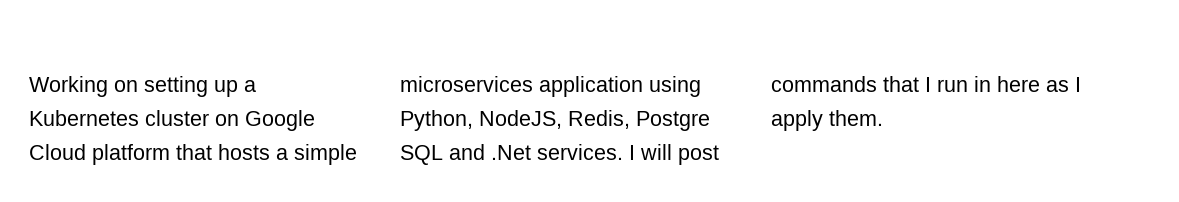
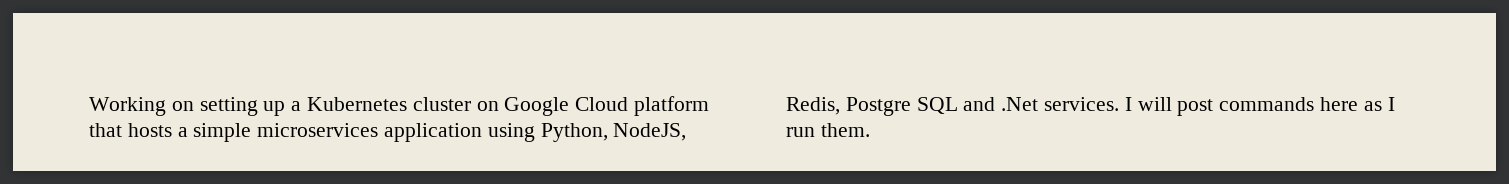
- I will post commands that I run in here as I apply them.
+ I will post commands here as I run them.

